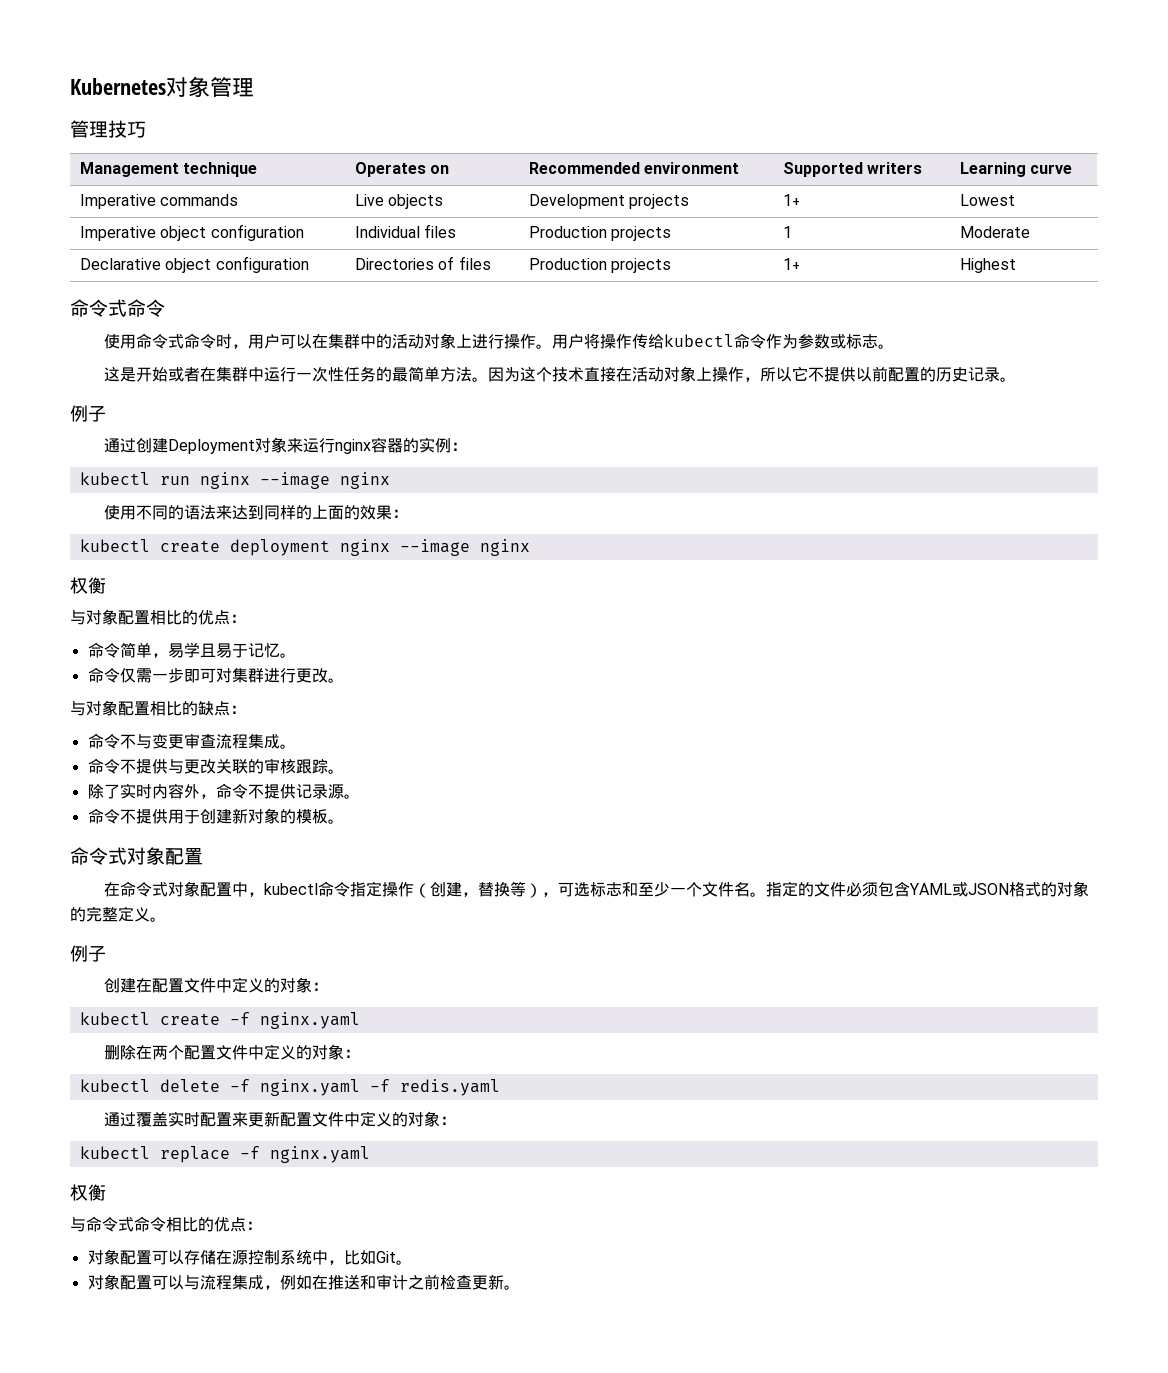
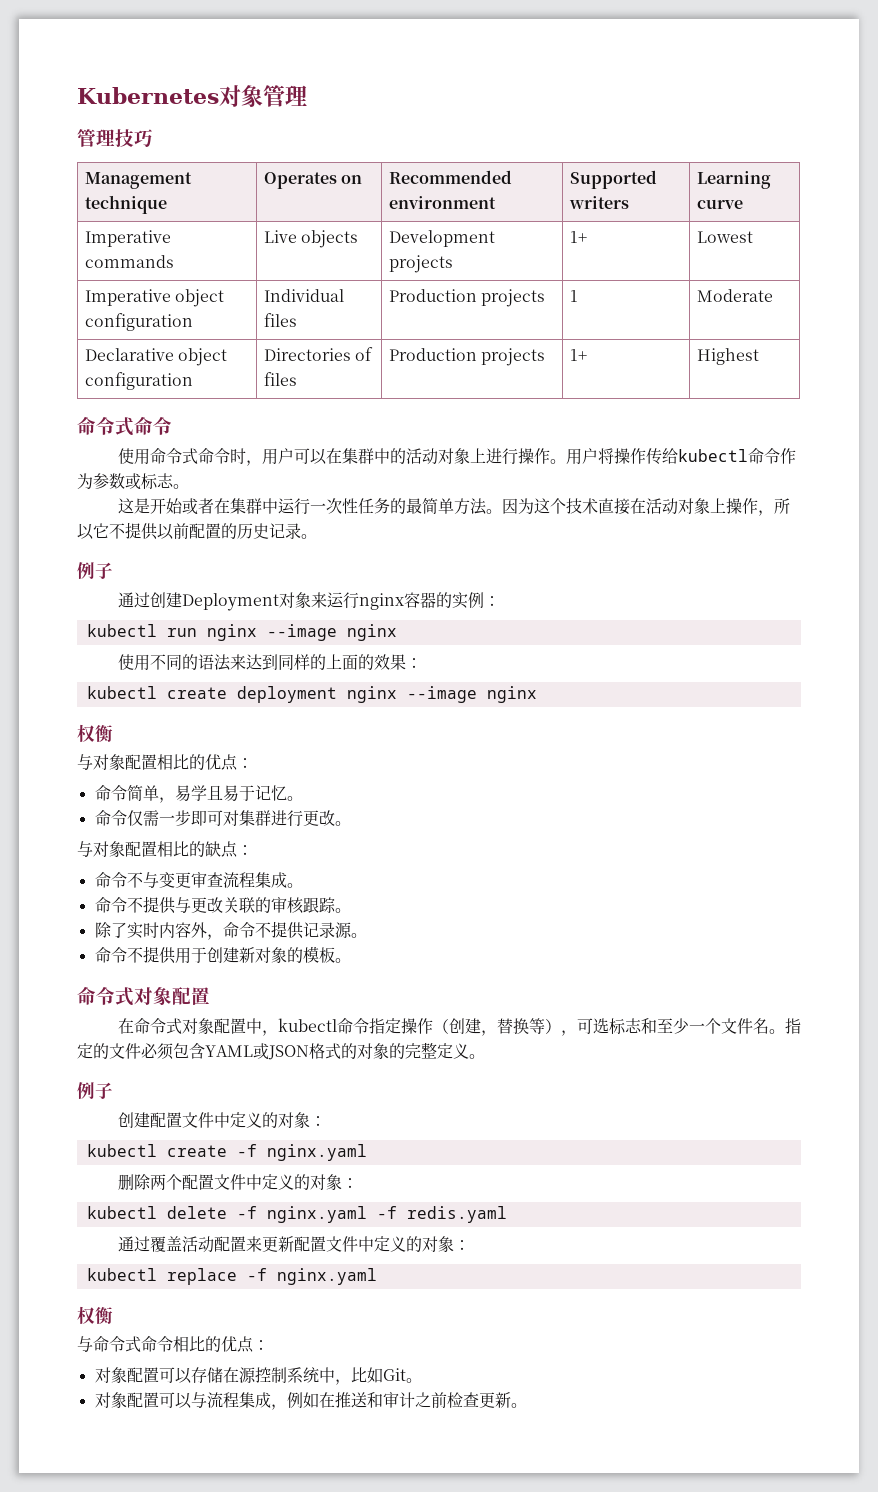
- 创建在配置文件中定义的对象：
+ 创建配置文件中定义的对象：
- 删除在两个配置文件中定义的对象：
+ 删除两个配置文件中定义的对象：
- 通过覆盖实时配置来更新配置文件中定义的对象：
+ 通过覆盖活动配置来更新配置文件中定义的对象：

